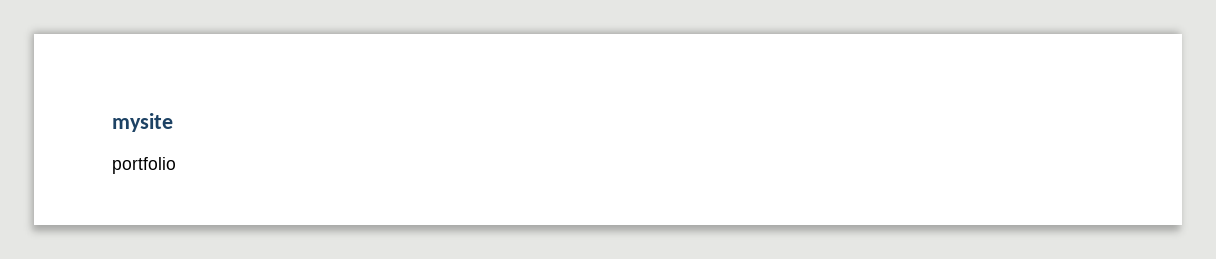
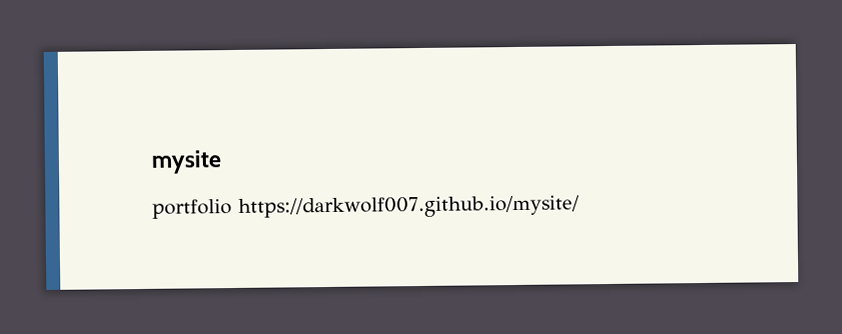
- portfolio
+ portfolio https://darkwolf007.github.io/mysite/

